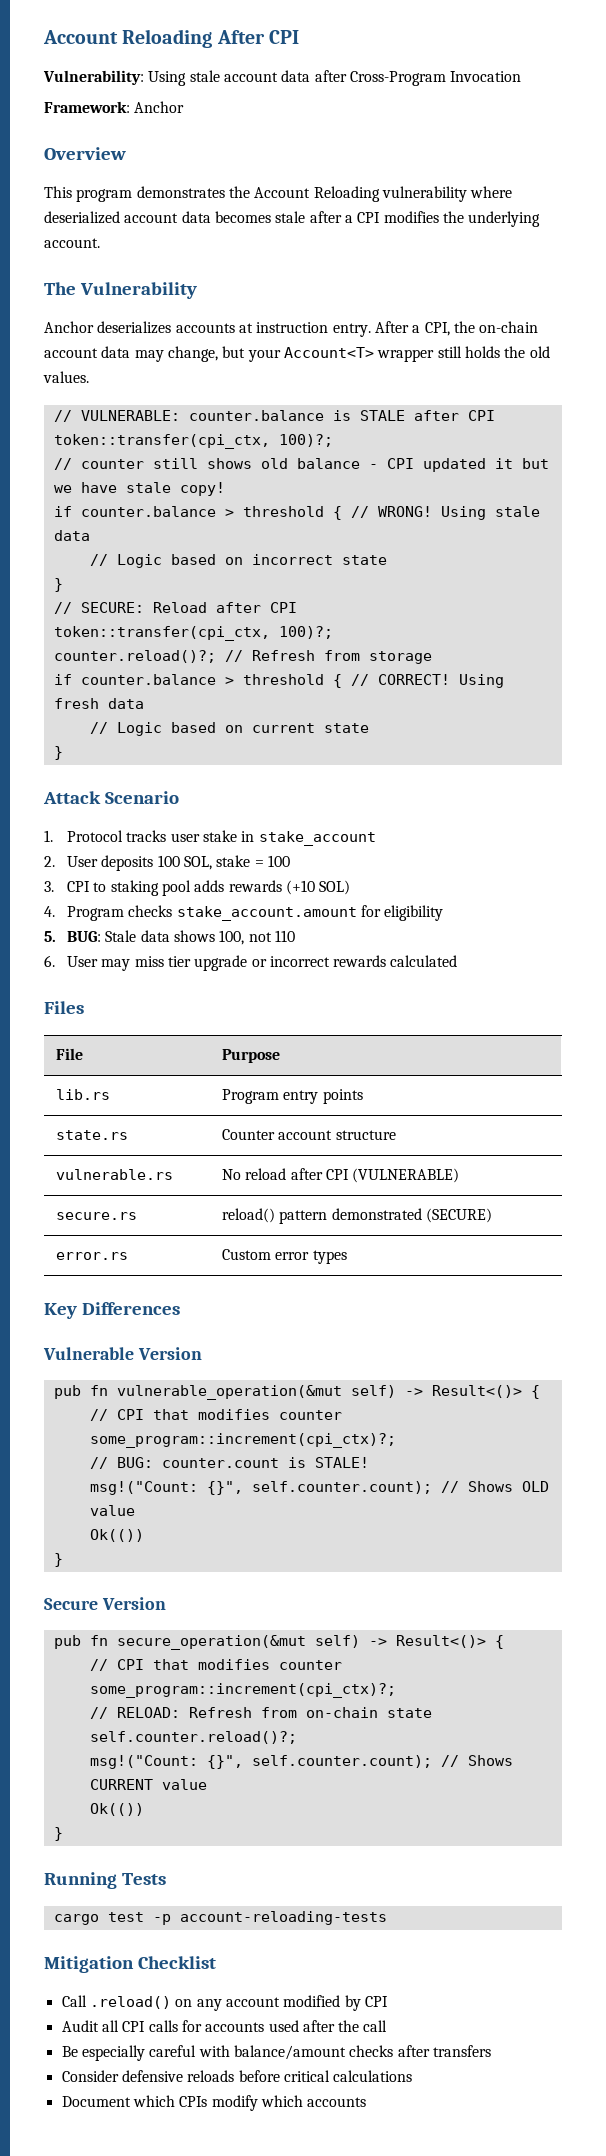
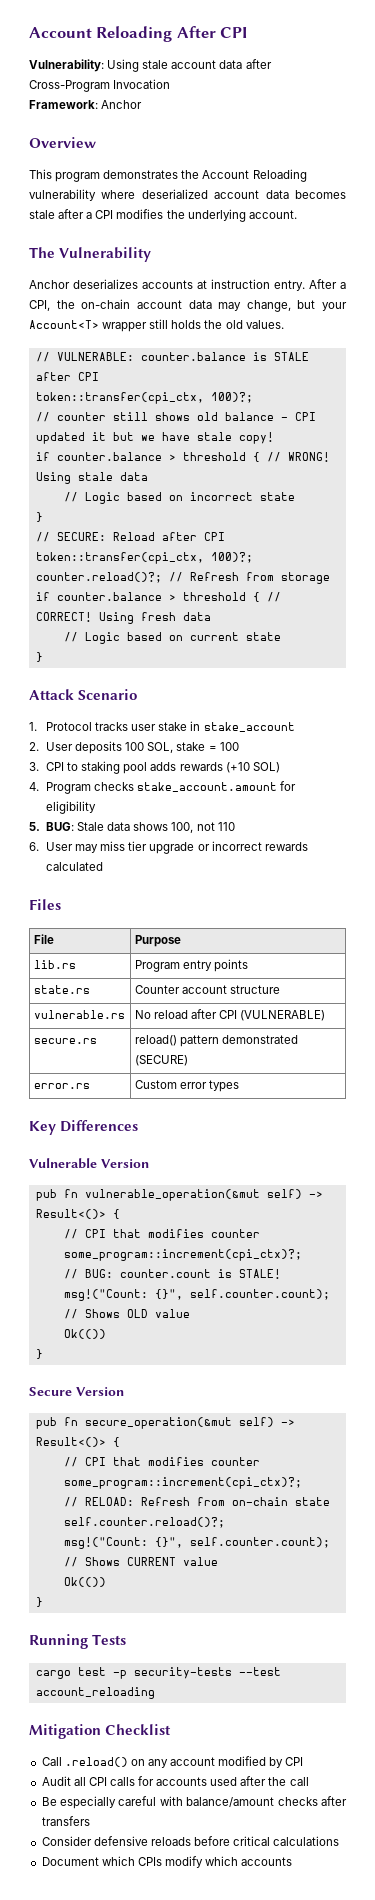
- cargo test -p account-reloading-tests
+ cargo test -p security-tests --test account_reloading

